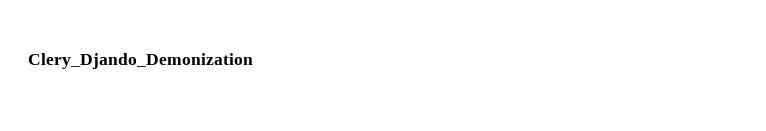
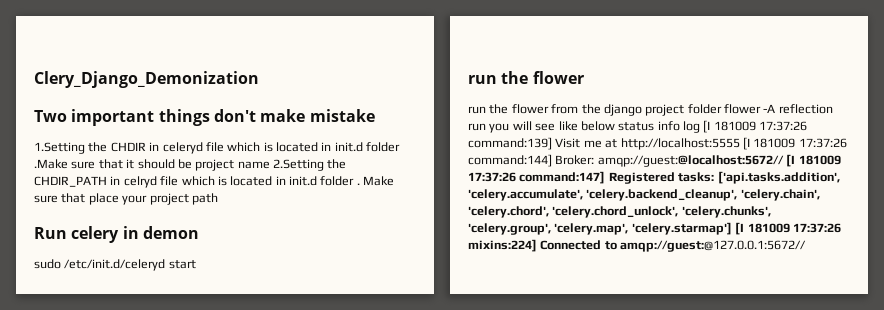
- Clery_Djando_Demonization
+ Clery_Django_Demonization
+ Two important things don't make mistake
+ 1.Setting the CHDIR in celeryd file which is located in init.d folder .Make sure that it should be project name 2.Setting the CHDIR_PATH in celryd file which is located in init.d folder . Make sure that place your project path
+ Run celery in demon
+ sudo /etc/init.d/celeryd start
+ run the flower
+ run the flower from the django project folder flower -A reflection run you will see like below status info log [I 181009 17:37:26 command:139] Visit me at http://localhost:5555 [I 181009 17:37:26 command:144] Broker: amqp://guest:@localhost:5672// [I 181009 17:37:26 command:147] Registered tasks: ['api.tasks.addition', 'celery.accumulate', 'celery.backend_cleanup', 'celery.chain', 'celery.chord', 'celery.chord_unlock', 'celery.chunks', 'celery.group', 'celery.map', 'celery.starmap'] [I 181009 17:37:26 mixins:224] Connected to amqp://guest:@127.0.0.1:5672//

